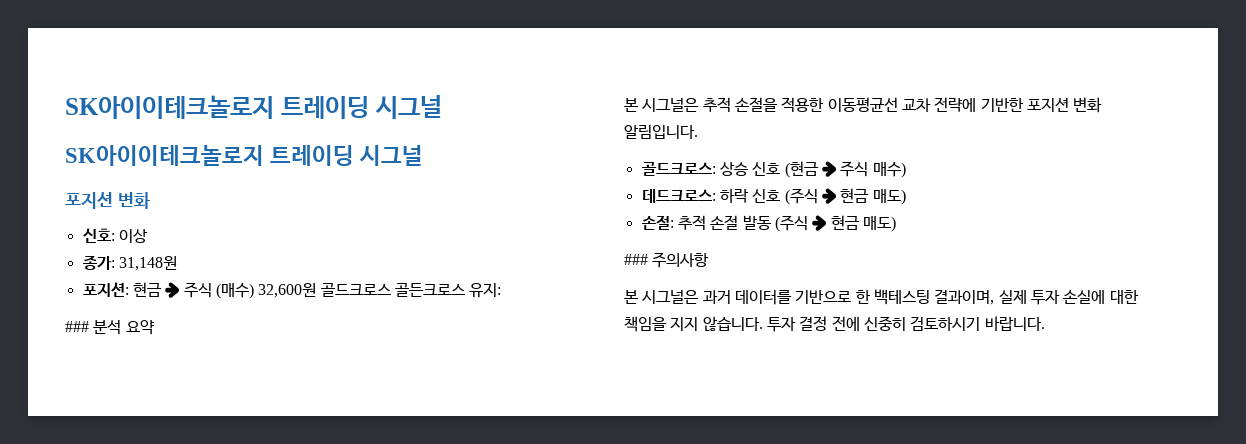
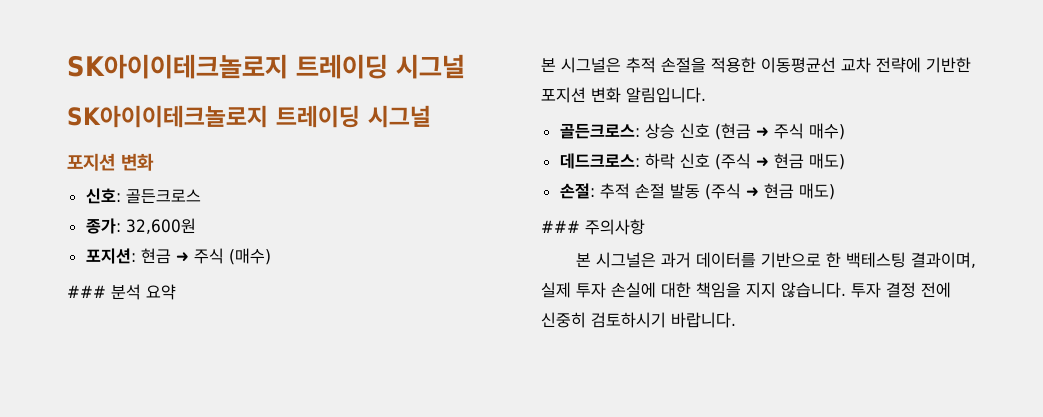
- 신호: 이상
+ 신호: 골든크로스
- 종가: 31,148원
+ 종가: 32,600원
- 포지션: 현금 ➜ 주식 (매수) 32,600원 골드크로스 골든크로스 유지:
+ 포지션: 현금 ➜ 주식 (매수)
- 골드크로스: 상승 신호 (현금 ➜ 주식 매수)
+ 골든크로스: 상승 신호 (현금 ➜ 주식 매수)

